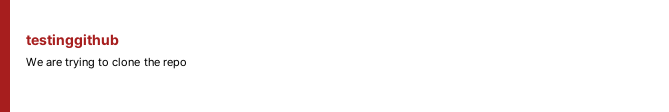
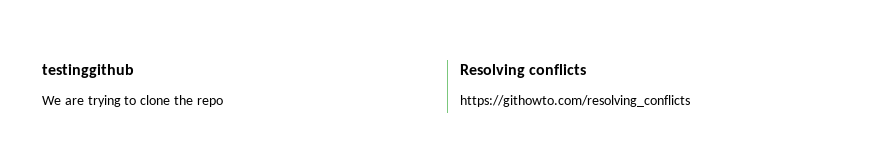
+ Resolving conflicts
+ https://githowto.com/resolving_conflicts

